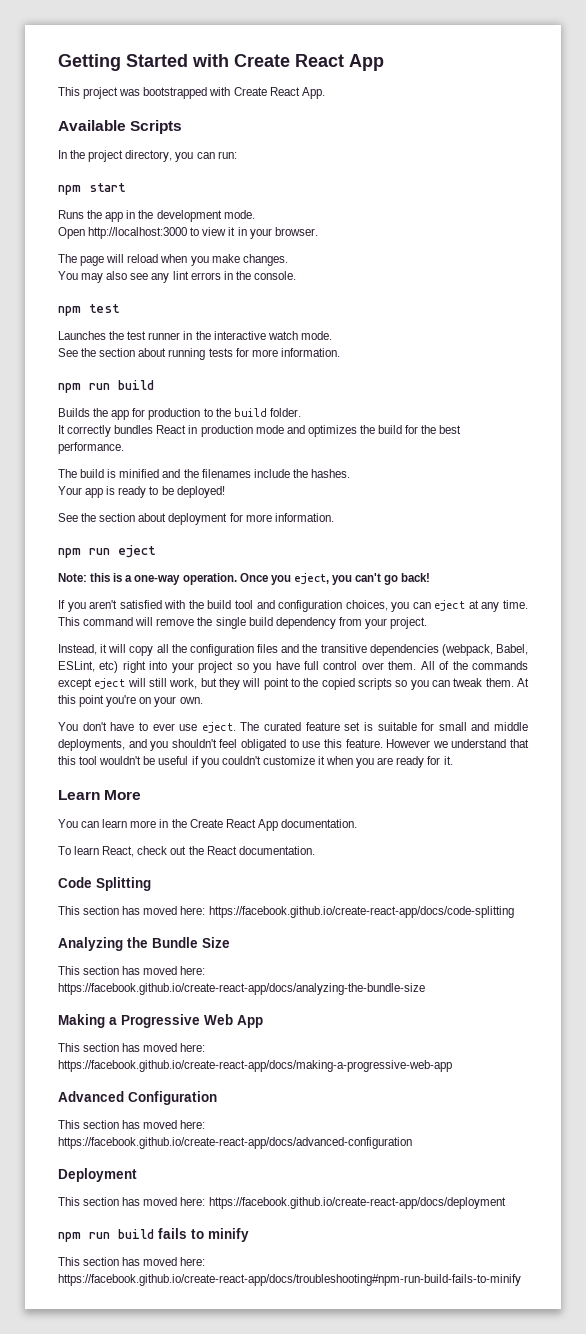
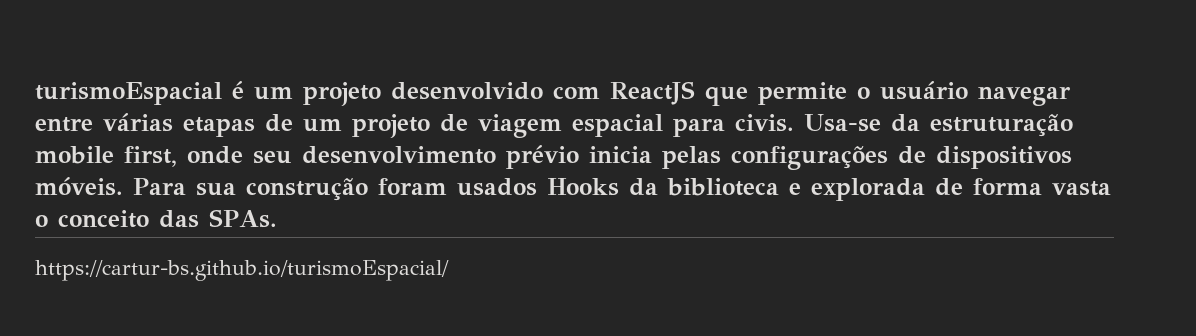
- Getting Started with Create React App
- This project was bootstrapped with Create React App.
- Available Scripts
- In the project directory, you can run:
- npm start
- Runs the app in the development mode.
- Open http://localhost:3000 to view it in your browser.
- The page will reload when you make changes.
- You may also see any lint errors in the console.
- npm test
- Launches the test runner in the interactive watch mode.
- See the section about running tests for more information.
- npm run build
- Builds the app for production to the build folder.
- It correctly bundles React in production mode and optimizes the build for the best performance.
- The build is minified and the filenames include the hashes.
- Your app is ready to be deployed!
- See the section about deployment for more information.
- npm run eject
- Note: this is a one-way operation. Once you eject, you can't go back!
- If you aren't satisfied with the build tool and configuration choices, you can eject at any time. This command will remove the single build dependency from your project.
- Instead, it will copy all the configuration files and the transitive dependencies (webpack, Babel, ESLint, etc) right into your project so you have full control over them. All of the commands except eject will still work, but they will point to the copied scripts so you can tweak them. At this point you're on your own.
- You don't have to ever use eject. The curated feature set is suitable for small and middle deployments, and you shouldn't feel obligated to use this feature. However we understand that this tool wouldn't be useful if you couldn't customize it when you are ready for it.
- Learn More
- You can learn more in the Create React App documentation.
- To learn React, check out the React documentation.
- Code Splitting
- This section has moved here: https://facebook.github.io/create-react-app/docs/code-splitting
- Analyzing the Bundle Size
- This section has moved here: https://facebook.github.io/create-react-app/docs/analyzing-the-bundle-size
- Making a Progressive Web App
- This section has moved here: https://facebook.github.io/create-react-app/docs/making-a-progressive-web-app
- Advanced Configuration
- This section has moved here: https://facebook.github.io/create-react-app/docs/advanced-configuration
- Deployment
- This section has moved here: https://facebook.github.io/create-react-app/docs/deployment
- npm run build fails to minify
- This section has moved here: https://facebook.github.io/create-react-app/docs/troubleshooting#npm-run-build-fails-to-minify
+ turismoEspacial é um projeto desenvolvido com ReactJS que permite o usuário navegar entre várias etapas de um projeto de viagem espacial para civis. Usa-se da estruturação mobile first, onde seu desenvolvimento prévio inicia pelas configurações de dispositivos móveis. Para sua construção foram usados Hooks da biblioteca e explorada de forma vasta o conceito das SPAs.
+ https://cartur-bs.github.io/turismoEspacial/

